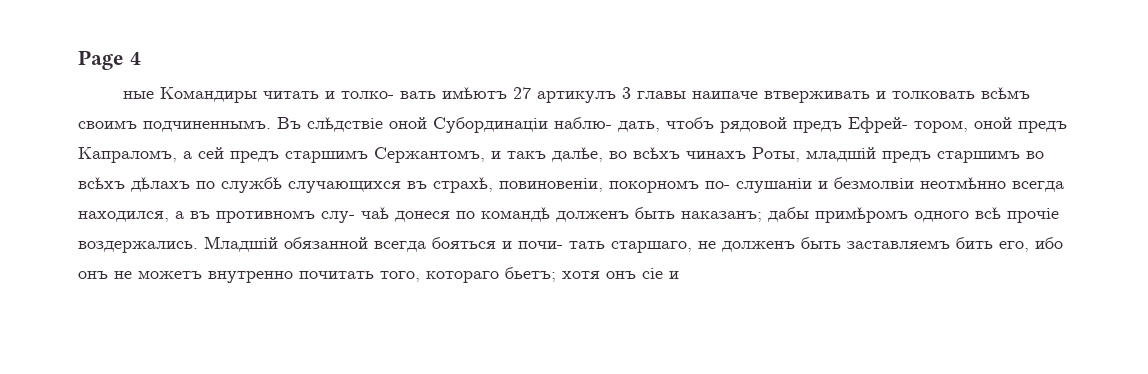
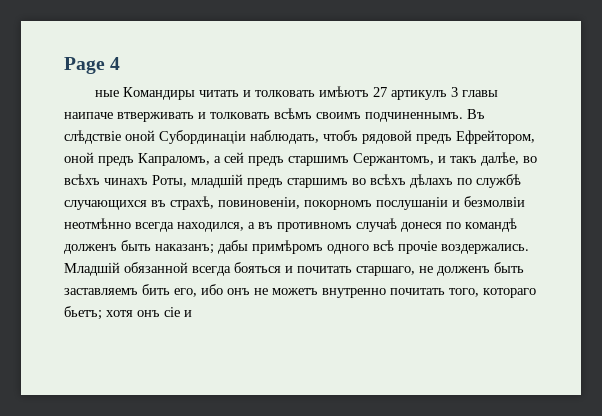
- ные Командиры читать и толко- вать имѣютъ 27 артикулъ 3 главы наипаче втверживать и толковать всѣмъ своимъ подчиненнымъ.
+ ные Командиры читать и толковать имѣютъ 27 артикулъ 3 главы наипаче втверживать и толковать всѣмъ своимъ подчиненнымъ.
- Въ слѣдствіе оной Субординаціи наблю- дать, чтобъ рядовой предъ Ефрей- тором, оной предъ Капраломъ, а сей предъ старшимъ Сержантомъ, и такъ далѣе, во всѣхъ чинахъ Роты, младшій предъ старшимъ во всѣхъ дѣлахъ по службѣ случающихся въ страхѣ, повиновеніи, покорномъ по- слушаніи и безмолвіи неотмѣнно всегда находился, а въ противномъ слу- чаѣ донеся по командѣ долженъ быть наказанъ; дабы примѣромъ одного всѣ прочіе воздержались.
+ Въ слѣдствіе оной Субординаціи наблюдать, чтобъ рядовой предъ Ефрейтором, оной предъ Капраломъ, а сей предъ старшимъ Сержантомъ, и такъ далѣе, во всѣхъ чинахъ Роты, младшій предъ старшимъ во всѣхъ дѣлахъ по службѣ случающихся въ страхѣ, повиновеніи, покорномъ послушаніи и безмолвіи неотмѣнно всегда находился, а въ противномъ случаѣ донеся по командѣ долженъ быть наказанъ; дабы примѣромъ одного всѣ прочіе воздержались.
- Младшій обязанной всегда бояться и почи- тать старшаго, не долженъ быть заставляемъ бить его, ибо онъ не можетъ внутренно почитать того, котораго бьетъ; хотя онъ сіе и
+ Младшій обязанной всегда бояться и почитать старшаго, не долженъ быть заставляемъ бить его, ибо онъ не можетъ внутренно почитать того, котораго бьетъ; хотя онъ сіе и

